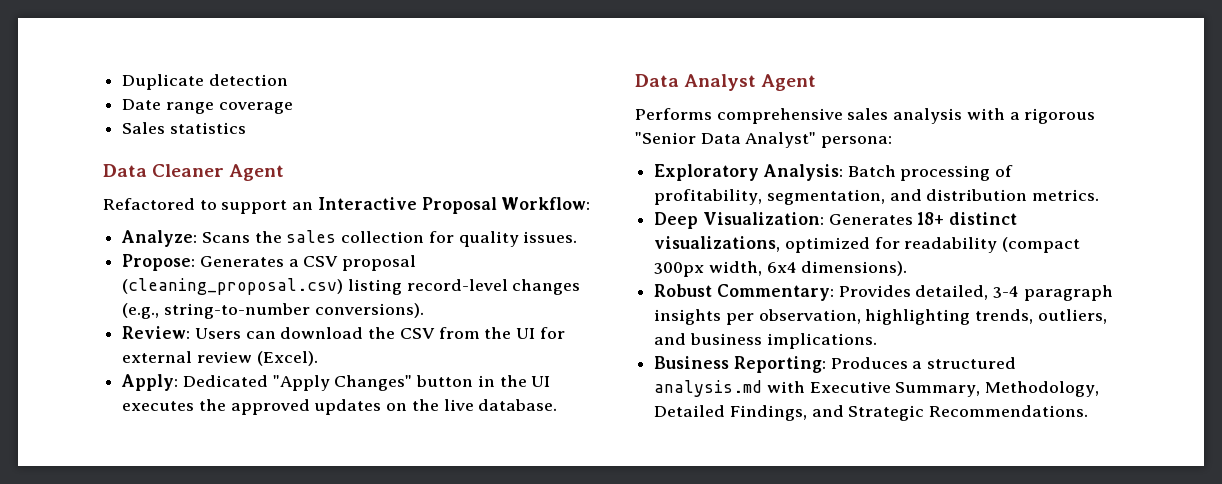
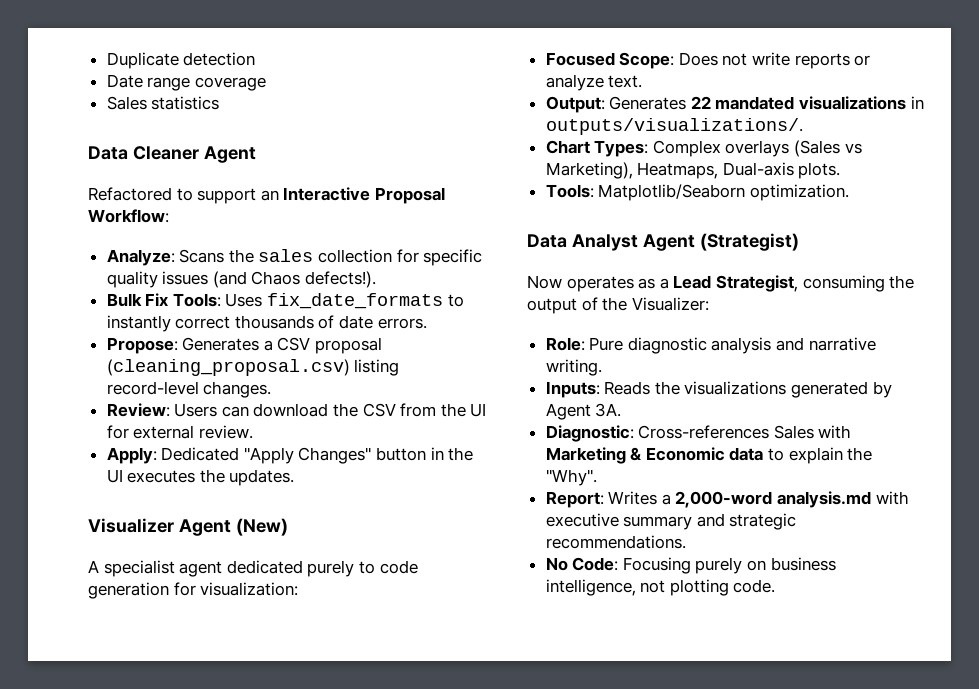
- Analyze: Scans the sales collection for quality issues.
+ Analyze: Scans the sales collection for specific quality issues (and Chaos defects!).
+ Bulk Fix Tools: Uses fix_date_formats to instantly correct thousands of date errors.
- Propose: Generates a CSV proposal (cleaning_proposal.csv) listing record-level changes (e.g., string-to-number conversions).
+ Propose: Generates a CSV proposal (cleaning_proposal.csv) listing record-level changes.
- Review: Users can download the CSV from the UI for external review (Excel).
+ Review: Users can download the CSV from the UI for external review.
- Apply: Dedicated "Apply Changes" button in the UI executes the approved updates on the live database.
- Data Analyst Agent
- Performs comprehensive sales analysis with a rigorous "Senior Data Analyst" persona:
- Exploratory Analysis: Batch processing of profitability, segmentation, and distribution metrics.
- Deep Visualization: Generates 18+ distinct visualizations, optimized for readability (compact 300px width, 6x4 dimensions).
- Robust Commentary: Provides detailed, 3-4 paragraph insights per observation, highlighting trends, outliers, and business implications.
- Business Reporting: Produces a structured analysis.md with Executive Summary, Methodology, Detailed Findings, and Strategic Recommendations.
+ Apply: Dedicated "Apply Changes" button in the UI executes the updates.
+ Visualizer Agent (New)
+ A specialist agent dedicated purely to code generation for visualization:
+ Focused Scope: Does not write reports or analyze text.
+ Output: Generates 22 mandated visualizations in outputs/visualizations/.
+ Chart Types: Complex overlays (Sales vs Marketing), Heatmaps, Dual-axis plots.
+ Tools: Matplotlib/Seaborn optimization.
+ Data Analyst Agent (Strategist)
+ Now operates as a Lead Strategist, consuming the output of the Visualizer:
+ Role: Pure diagnostic analysis and narrative writing.
+ Inputs: Reads the visualizations generated by Agent 3A.
+ Diagnostic: Cross-references Sales with Marketing & Economic data to explain the "Why".
+ Report: Writes a 2,000-word analysis.md with executive summary and strategic recommendations.
+ No Code: Focusing purely on business intelligence, not plotting code.

